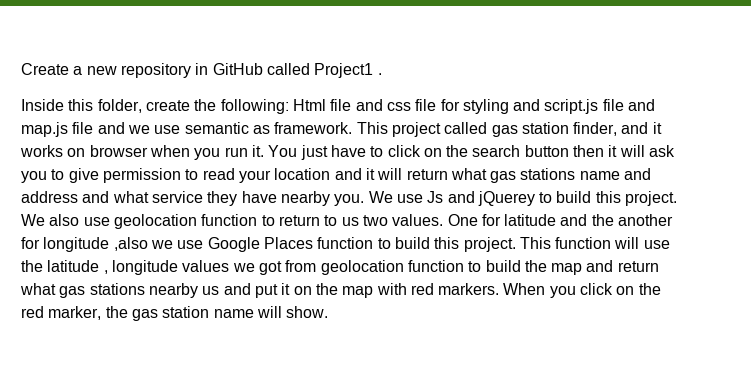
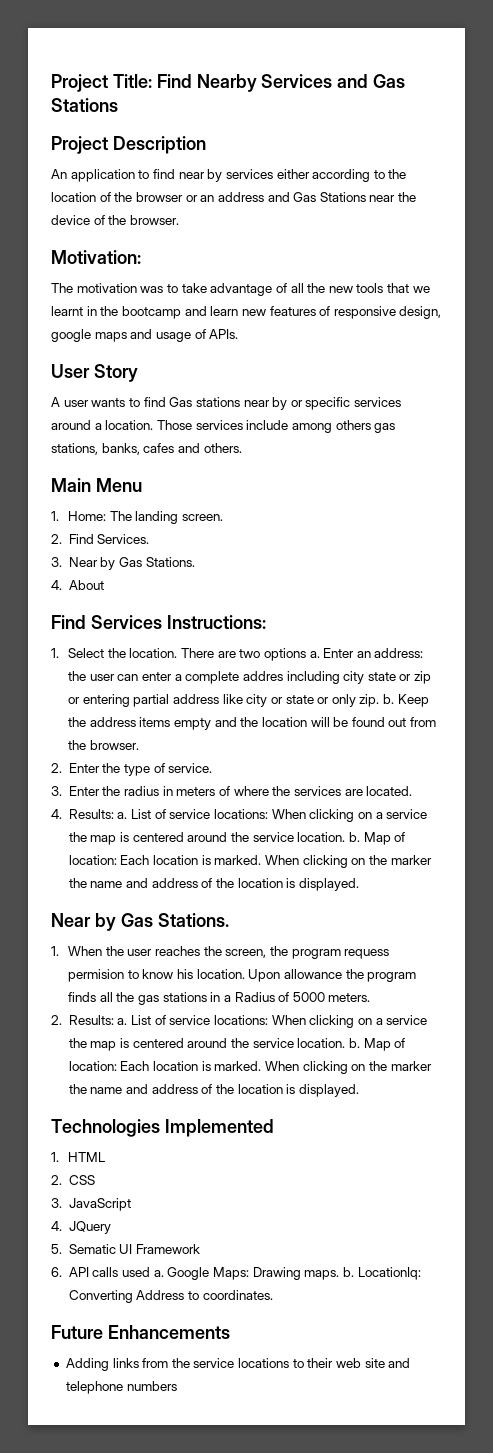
- Create a new repository in GitHub called Project1 .
- Inside this folder, create the following: Html file and css file for styling and script.js file and map.js file and we use semantic as framework. This project called gas station finder, and it works on browser when you run it. You just have to click on the search button then it will ask you to give permission to read your location and it will return what gas stations name and address and what service they have nearby you. We use Js and jQuerey to build this project. We also use geolocation function to return to us two values. One for latitude and the another for longitude ,also we use Google Places function to build this project. This function will use the latitude , longitude values we got from geolocation function to build the map and return what gas stations nearby us and put it on the map with red markers. When you click on the red marker, the gas station name will show.
+ Project Title: Find Nearby Services and Gas Stations
+ Project Description
+ An application to find near by services either according to the location of the browser or an address and Gas Stations near the device of the browser.
+ Motivation:
+ The motivation was to take advantage of all the new tools that we learnt in the bootcamp and learn new features of responsive design, google maps and usage of APIs.
+ User Story
+ A user wants to find Gas stations near by or specific services around a location. Those services include among others gas stations, banks, cafes and others.
+ Main Menu
+ 1. Home: The landing screen.
+ 2. Find Services.
+ 3. Near by Gas Stations.
+ 4. About
+ Find Services Instructions:
+ 1. Select the location. There are two options a. Enter an address: the user can enter a complete addres including city state or zip or entering partial address like city or state or only zip. b. Keep the address items empty and the location will be found out from the browser.
+ 2. Enter the type of service.
+ 3. Enter the radius in meters of where the services are located.
+ 4. Results: a. List of service locations: When clicking on a service the map is centered around the service location. b. Map of location: Each location is marked. When clicking on the marker the name and address of the location is displayed.
+ Near by Gas Stations.
+ 1. When the user reaches the screen, the program requess permision to know his location. Upon allowance the program finds all the gas stations in a Radius of 5000 meters.
+ 2. Results: a. List of service locations: When clicking on a service the map is centered around the service location. b. Map of location: Each location is marked. When clicking on the marker the name and address of the location is displayed.
+ Technologies Implemented
+ 1. HTML
+ 2. CSS
+ 3. JavaScript
+ 4. JQuery
+ 5. Sematic UI Framework
+ 6. API calls used a. Google Maps: Drawing maps. b. LocationIq: Converting Address to coordinates.
+ Future Enhancements
+ Adding links from the service locations to their web site and telephone numbers

